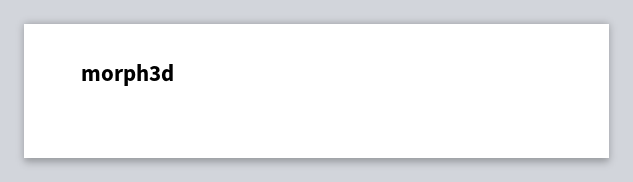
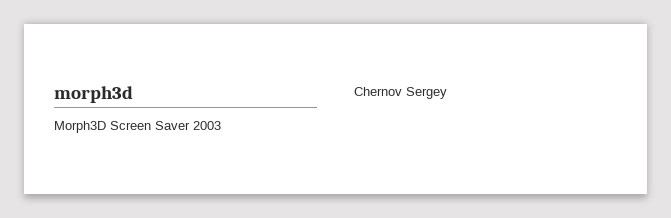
+ Morph3D Screen Saver 2003
+ Chernov Sergey

